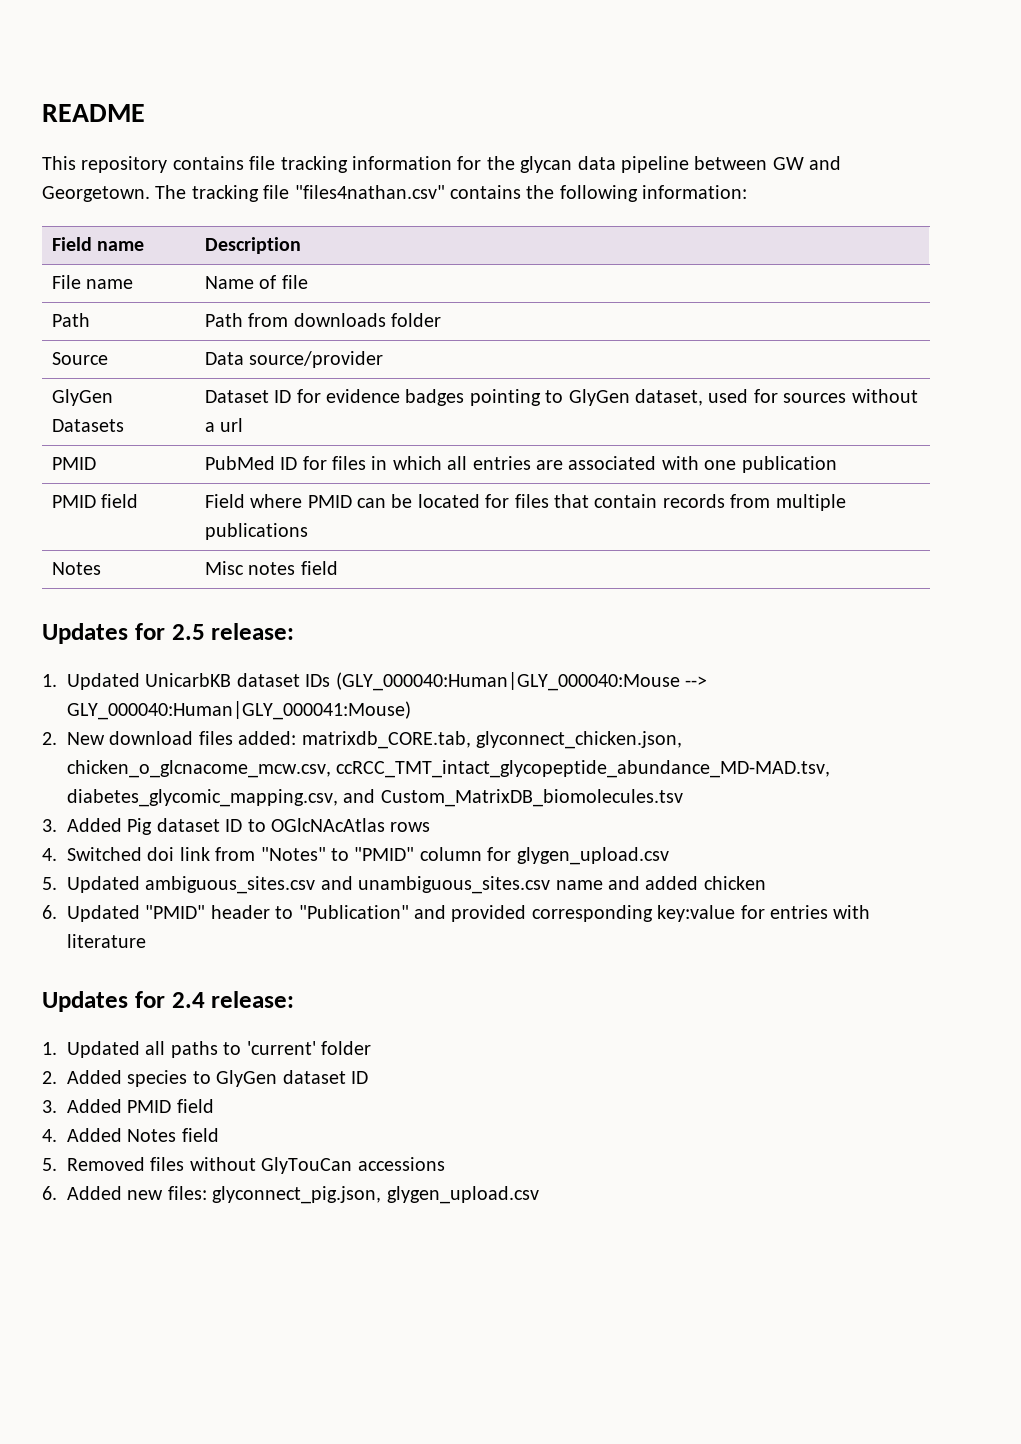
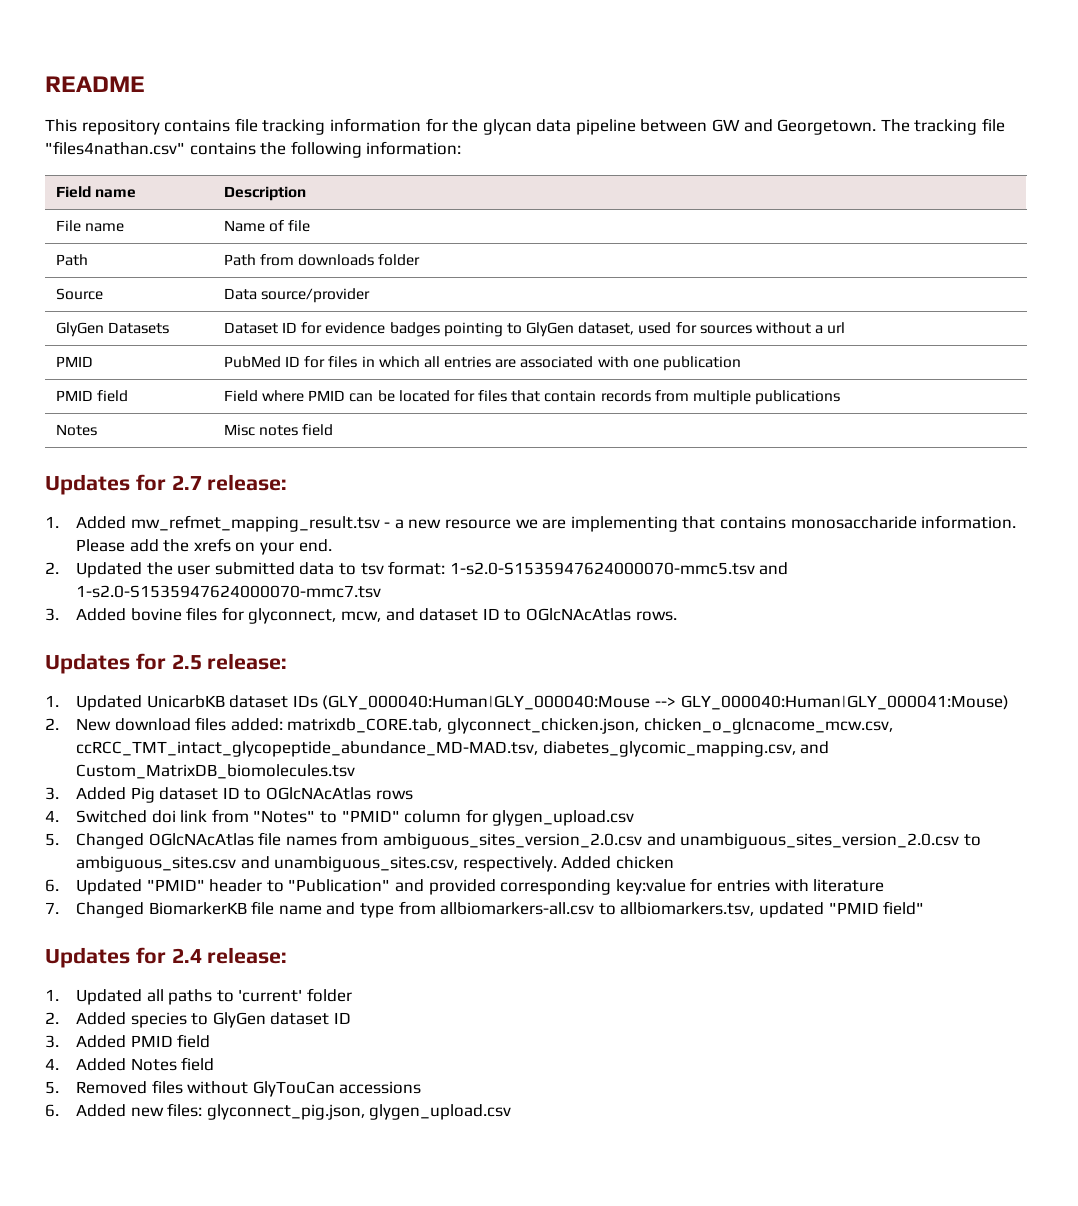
+ Updates for 2.7 release:
+ 1. Added mw_refmet_mapping_result.tsv - a new resource we are implementing that contains monosaccharide information. Please add the xrefs on your end.
+ 2. Updated the user submitted data to tsv format: 1-s2.0-S1535947624000070-mmc5.tsv and 1-s2.0-S1535947624000070-mmc7.tsv
+ 3. Added bovine files for glyconnect, mcw, and dataset ID to OGlcNAcAtlas rows.
- 5. Updated ambiguous_sites.csv and unambiguous_sites.csv name and added chicken
+ 5. Changed OGlcNAcAtlas file names from ambiguous_sites_version_2.0.csv and unambiguous_sites_version_2.0.csv to ambiguous_sites.csv and unambiguous_sites.csv, respectively. Added chicken
+ 7. Changed BiomarkerKB file name and type from allbiomarkers-all.csv to allbiomarkers.tsv, updated "PMID field"

